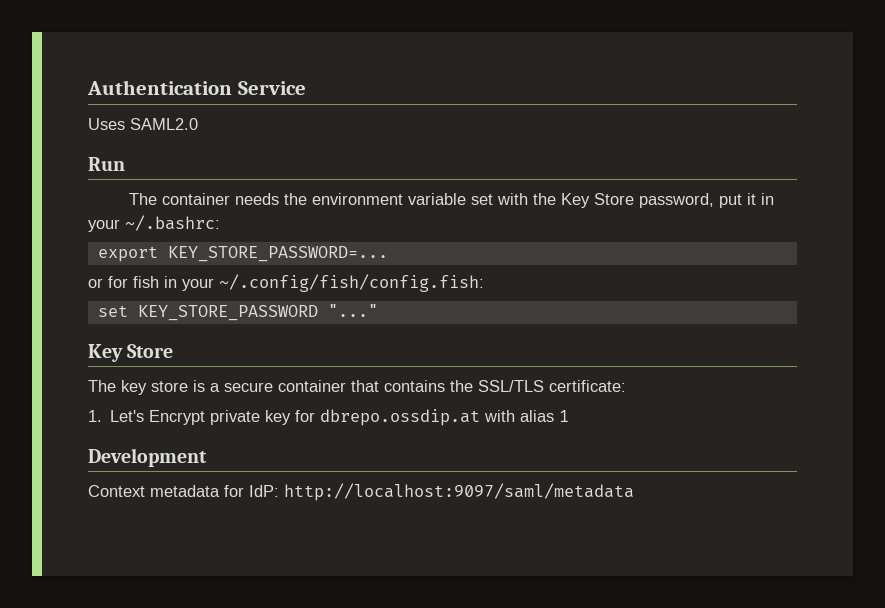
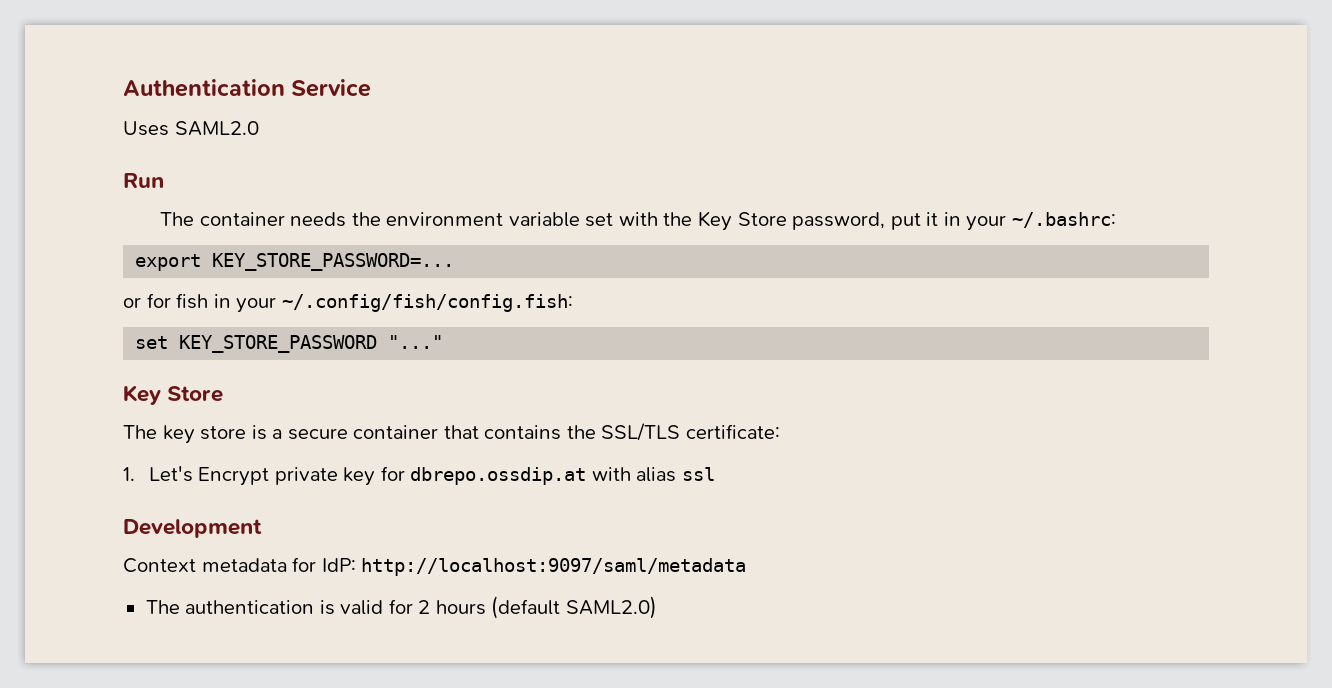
- 1. Let's Encrypt private key for dbrepo.ossdip.at with alias 1
+ 1. Let's Encrypt private key for dbrepo.ossdip.at with alias ssl
+ The authentication is valid for 2 hours (default SAML2.0)

